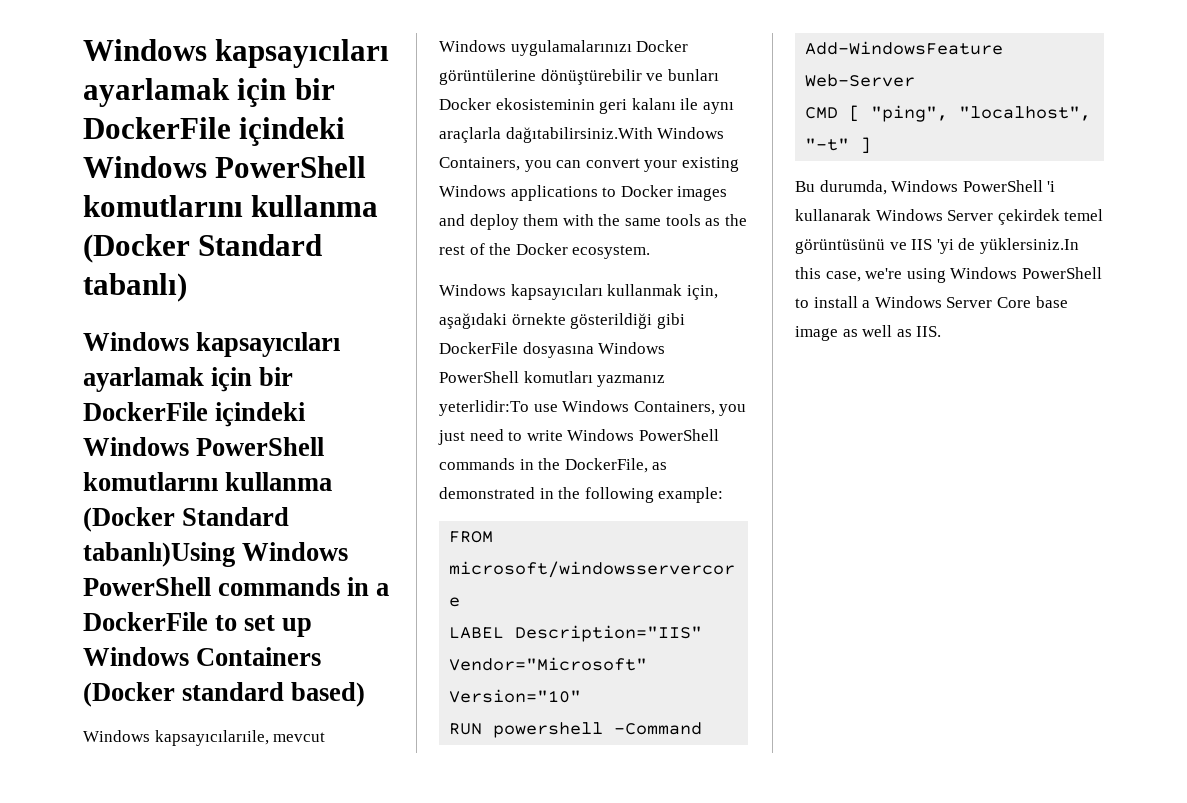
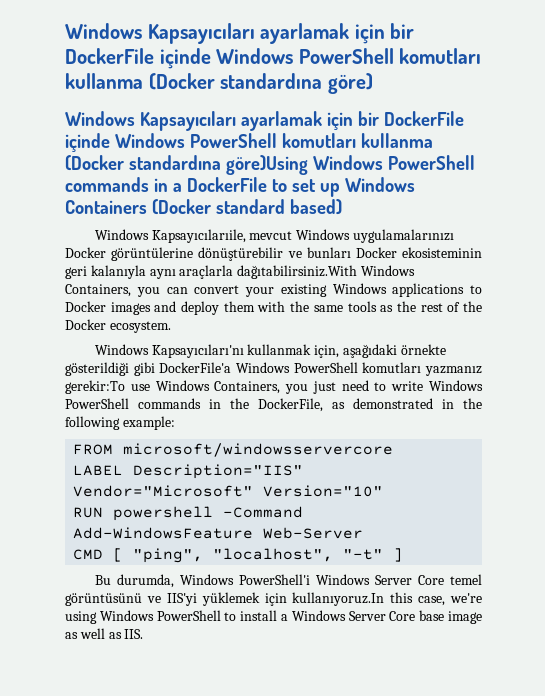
- Windows kapsayıcıları ayarlamak için bir DockerFile içindeki Windows PowerShell komutlarını kullanma (Docker Standard tabanlı)
- Windows kapsayıcıları ayarlamak için bir DockerFile içindeki Windows PowerShell komutlarını kullanma (Docker Standard tabanlı)Using Windows PowerShell commands in a DockerFile to set up Windows Containers (Docker standard based)
+ Windows Kapsayıcıları ayarlamak için bir DockerFile içinde Windows PowerShell komutları kullanma (Docker standardına göre)
+ Windows Kapsayıcıları ayarlamak için bir DockerFile içinde Windows PowerShell komutları kullanma (Docker standardına göre)Using Windows PowerShell commands in a DockerFile to set up Windows Containers (Docker standard based)
- Windows kapsayıcılarıile, mevcut Windows uygulamalarınızı Docker görüntülerine dönüştürebilir ve bunları Docker ekosisteminin geri kalanı ile aynı araçlarla dağıtabilirsiniz.With Windows Containers, you can convert your existing Windows applications to Docker images and deploy them with the same tools as the rest of the Docker ecosystem.
+ Windows Kapsayıcılarıile, mevcut Windows uygulamalarınızı Docker görüntülerine dönüştürebilir ve bunları Docker ekosisteminin geri kalanıyla aynı araçlarla dağıtabilirsiniz.With Windows Containers, you can convert your existing Windows applications to Docker images and deploy them with the same tools as the rest of the Docker ecosystem.
- Windows kapsayıcıları kullanmak için, aşağıdaki örnekte gösterildiği gibi DockerFile dosyasına Windows PowerShell komutları yazmanız yeterlidir:To use Windows Containers, you just need to write Windows PowerShell commands in the DockerFile, as demonstrated in the following example:
+ Windows Kapsayıcıları'nı kullanmak için, aşağıdaki örnekte gösterildiği gibi DockerFile'a Windows PowerShell komutları yazmanız gerekir:To use Windows Containers, you just need to write Windows PowerShell commands in the DockerFile, as demonstrated in the following example:
- Bu durumda, Windows PowerShell 'i kullanarak Windows Server çekirdek temel görüntüsünü ve IIS 'yi de yüklersiniz.In this case, we're using Windows PowerShell to install a Windows Server Core base image as well as IIS.
+ Bu durumda, Windows PowerShell'i Windows Server Core temel görüntüsünü ve IIS'yi yüklemek için kullanıyoruz.In this case, we're using Windows PowerShell to install a Windows Server Core base image as well as IIS.

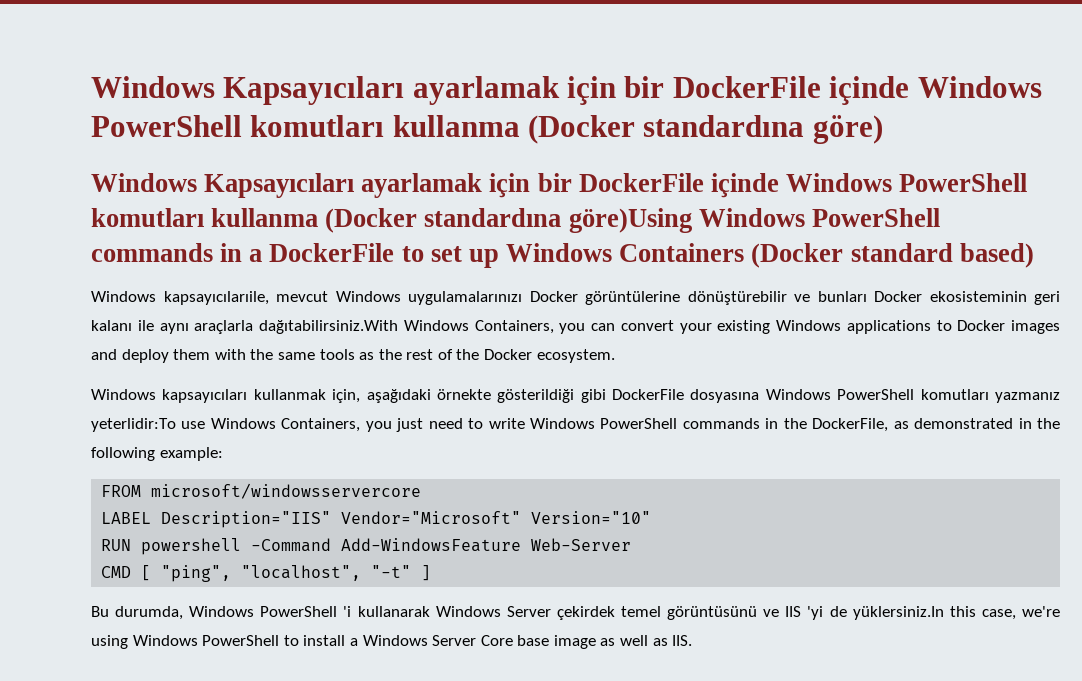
- Windows Kapsayıcılarıile, mevcut Windows uygulamalarınızı Docker görüntülerine dönüştürebilir ve bunları Docker ekosisteminin geri kalanıyla aynı araçlarla dağıtabilirsiniz.With Windows Containers, you can convert your existing Windows applications to Docker images and deploy them with the same tools as the rest of the Docker ecosystem.
+ Windows kapsayıcılarıile, mevcut Windows uygulamalarınızı Docker görüntülerine dönüştürebilir ve bunları Docker ekosisteminin geri kalanı ile aynı araçlarla dağıtabilirsiniz.With Windows Containers, you can convert your existing Windows applications to Docker images and deploy them with the same tools as the rest of the Docker ecosystem.
- Windows Kapsayıcıları'nı kullanmak için, aşağıdaki örnekte gösterildiği gibi DockerFile'a Windows PowerShell komutları yazmanız gerekir:To use Windows Containers, you just need to write Windows PowerShell commands in the DockerFile, as demonstrated in the following example:
+ Windows kapsayıcıları kullanmak için, aşağıdaki örnekte gösterildiği gibi DockerFile dosyasına Windows PowerShell komutları yazmanız yeterlidir:To use Windows Containers, you just need to write Windows PowerShell commands in the DockerFile, as demonstrated in the following example:
- Bu durumda, Windows PowerShell'i Windows Server Core temel görüntüsünü ve IIS'yi yüklemek için kullanıyoruz.In this case, we're using Windows PowerShell to install a Windows Server Core base image as well as IIS.
+ Bu durumda, Windows PowerShell 'i kullanarak Windows Server çekirdek temel görüntüsünü ve IIS 'yi de yüklersiniz.In this case, we're using Windows PowerShell to install a Windows Server Core base image as well as IIS.

